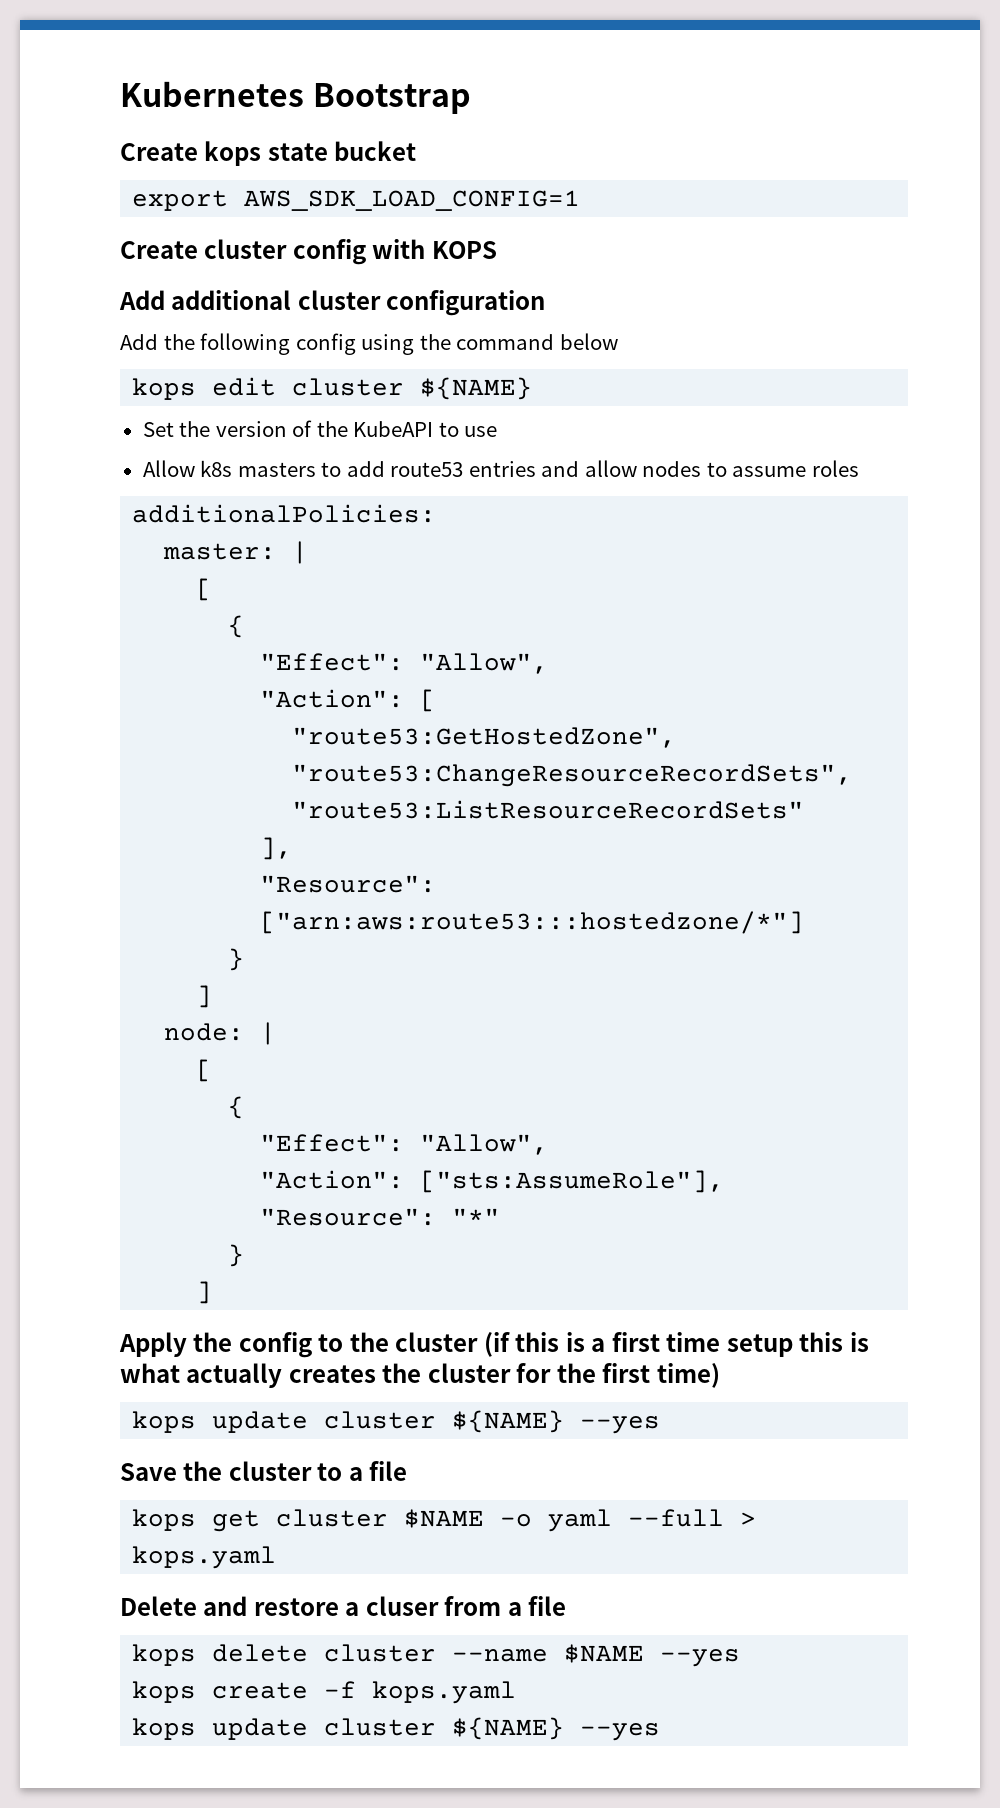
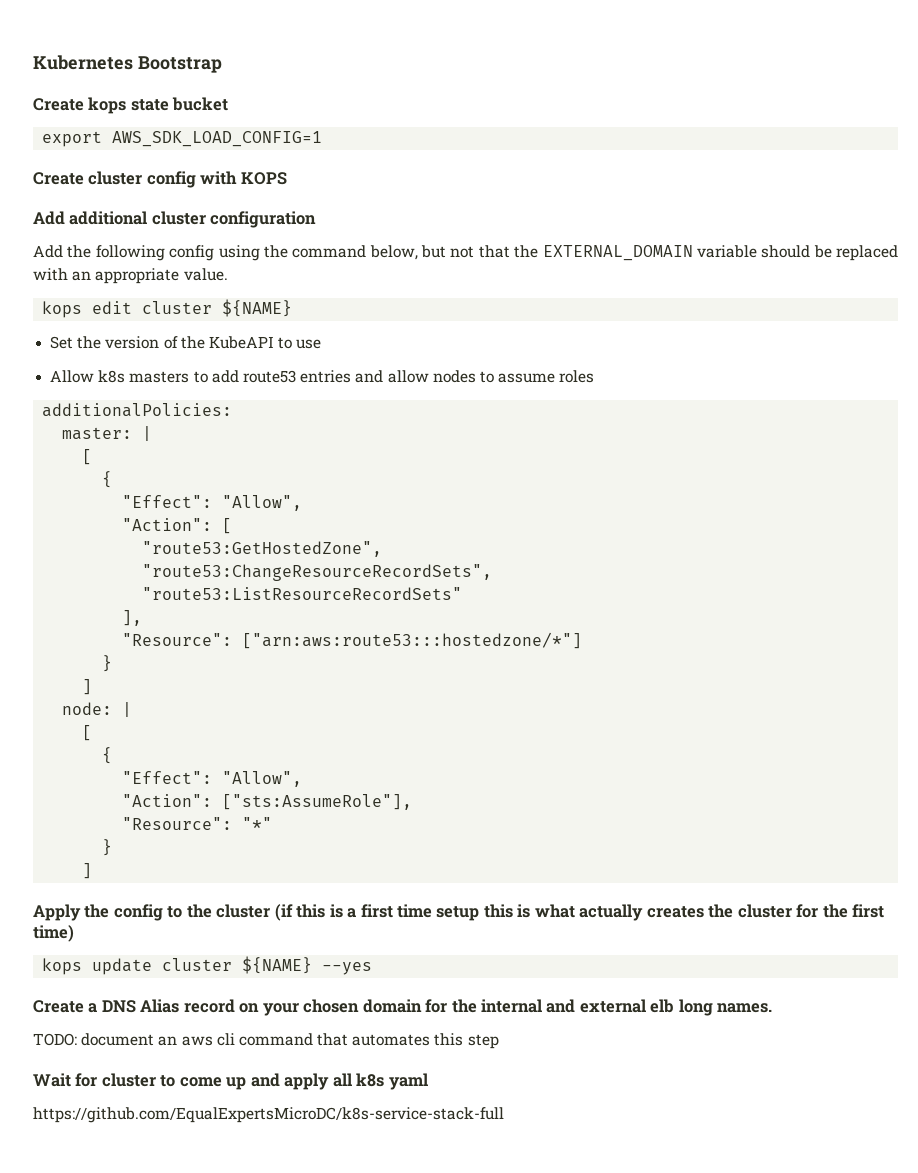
- Add the following config using the command below
+ Add the following config using the command below, but not that the EXTERNAL_DOMAIN variable should be replaced with an appropriate value.
- Save the cluster to a file
- kops get cluster $NAME -o yaml --full > kops.yaml
- Delete and restore a cluser from a file
- kops delete cluster --name $NAME --yes
- kops create -f kops.yaml
- kops update cluster ${NAME} --yes
+ Create a DNS Alias record on your chosen domain for the internal and external elb long names.
+ TODO: document an aws cli command that automates this step
+ Wait for cluster to come up and apply all k8s yaml
+ https://github.com/EqualExpertsMicroDC/k8s-service-stack-full

